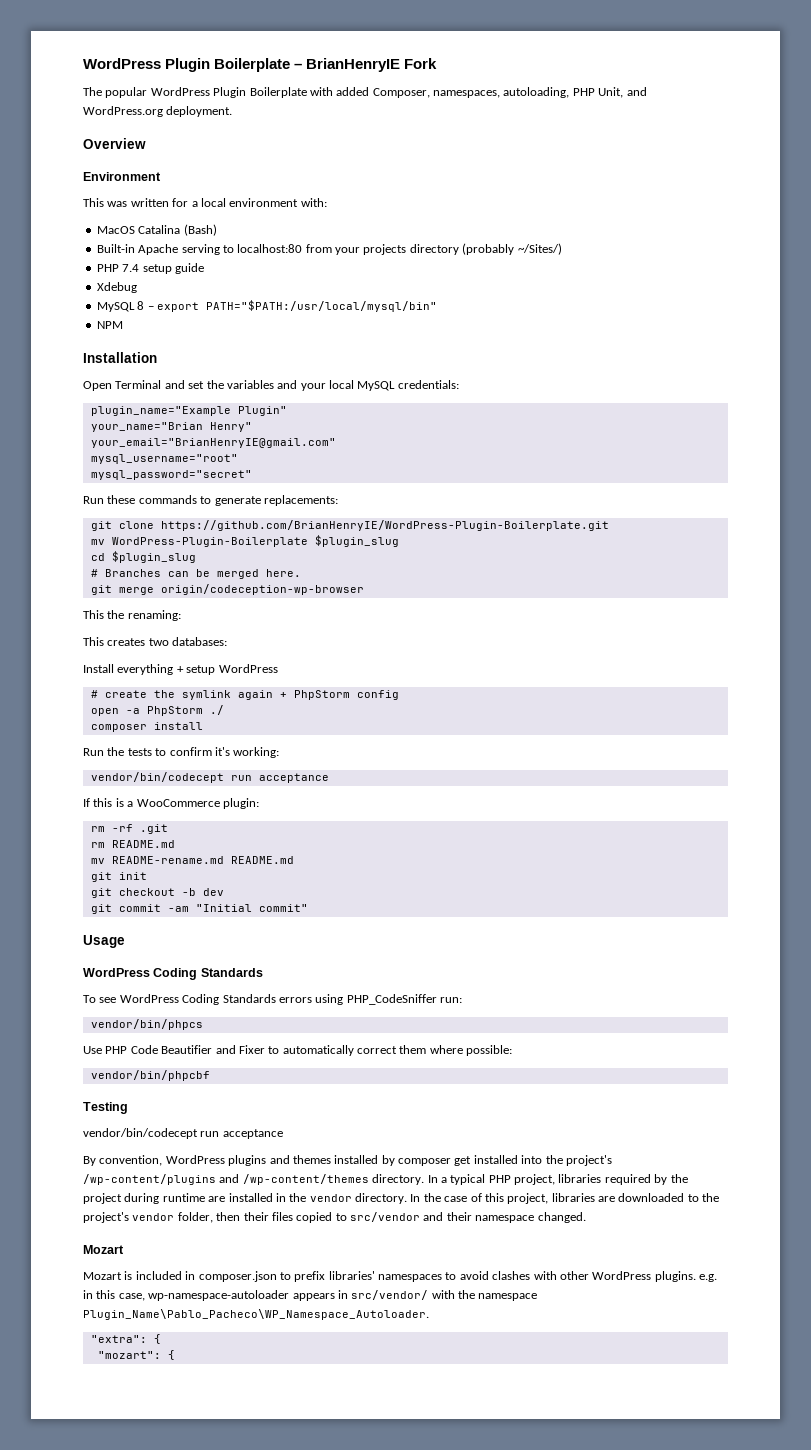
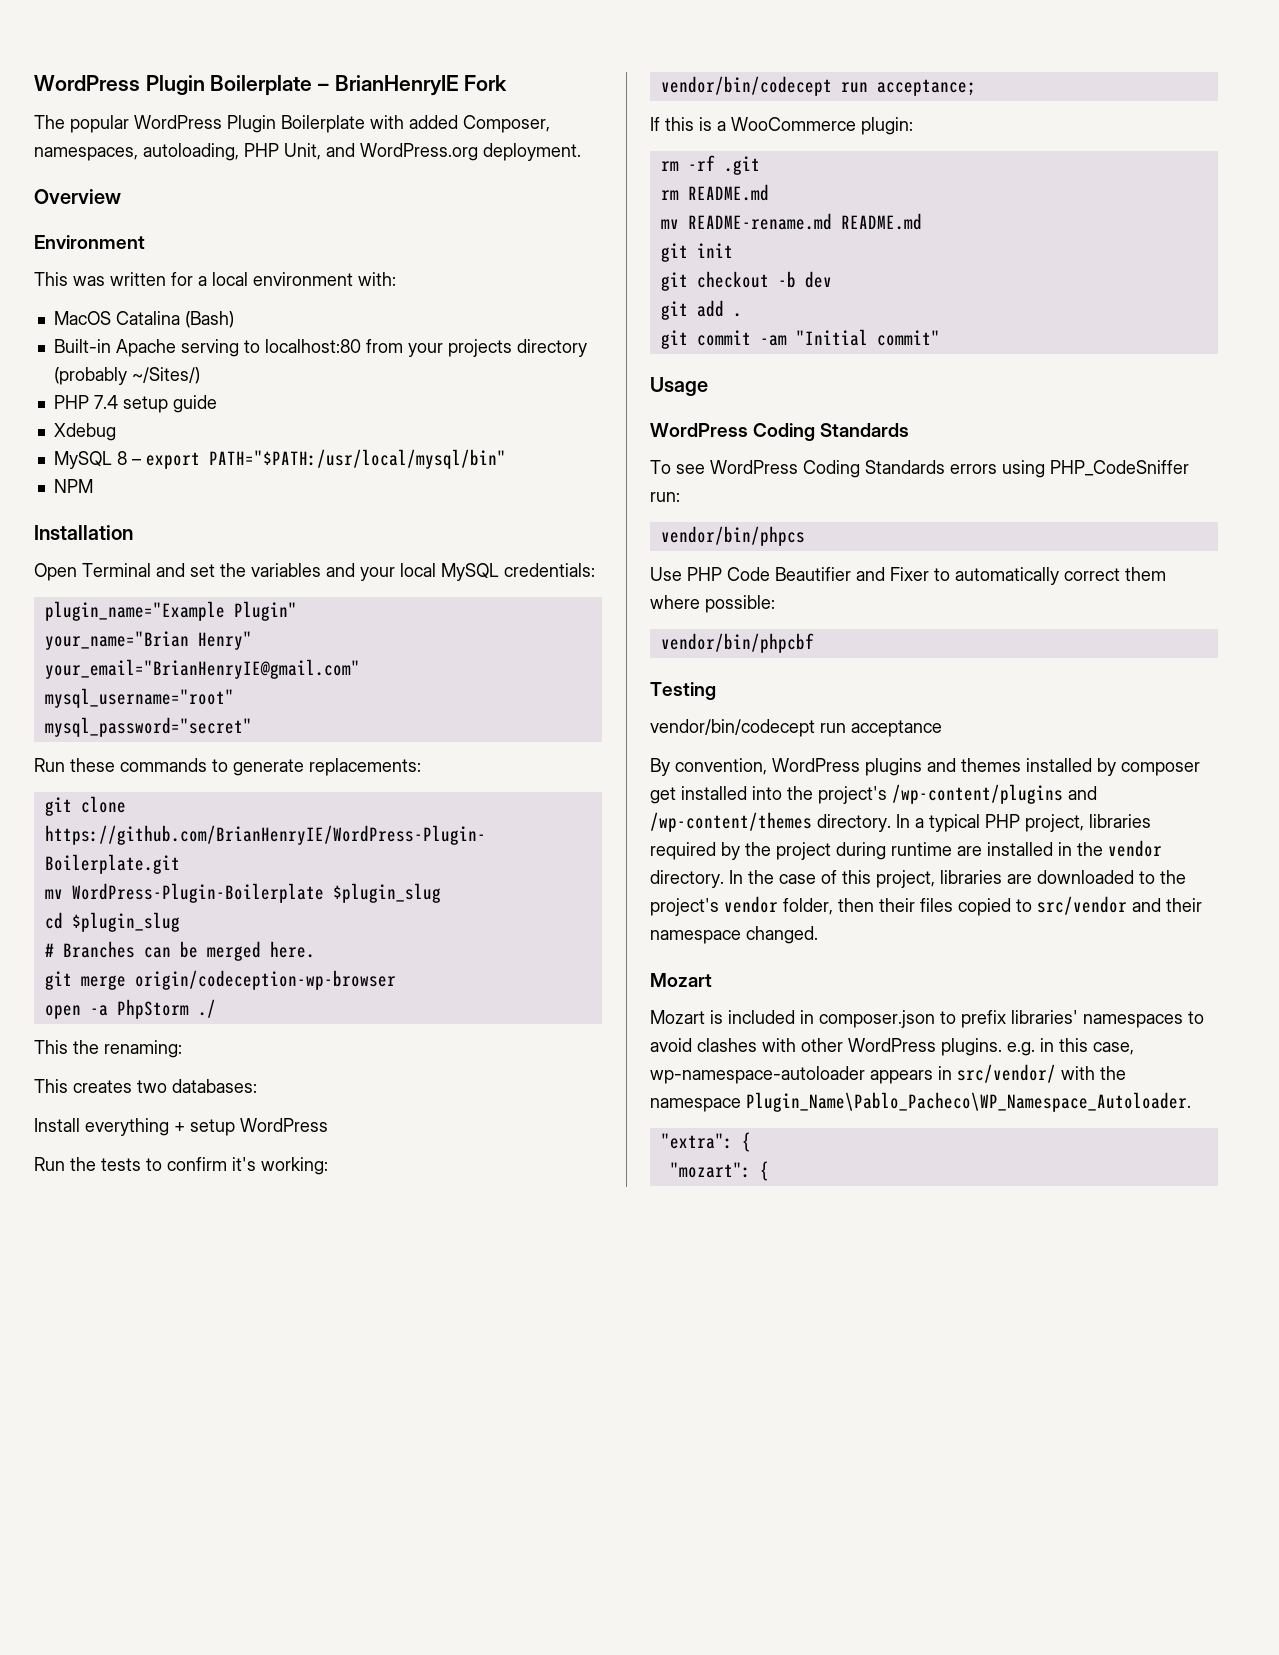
+ open -a PhpStorm ./
- # create the symlink again + PhpStorm config
- open -a PhpStorm ./
- composer install
  Run the tests to confirm it's working:
- vendor/bin/codecept run acceptance
+ vendor/bin/codecept run acceptance;
+ git add .

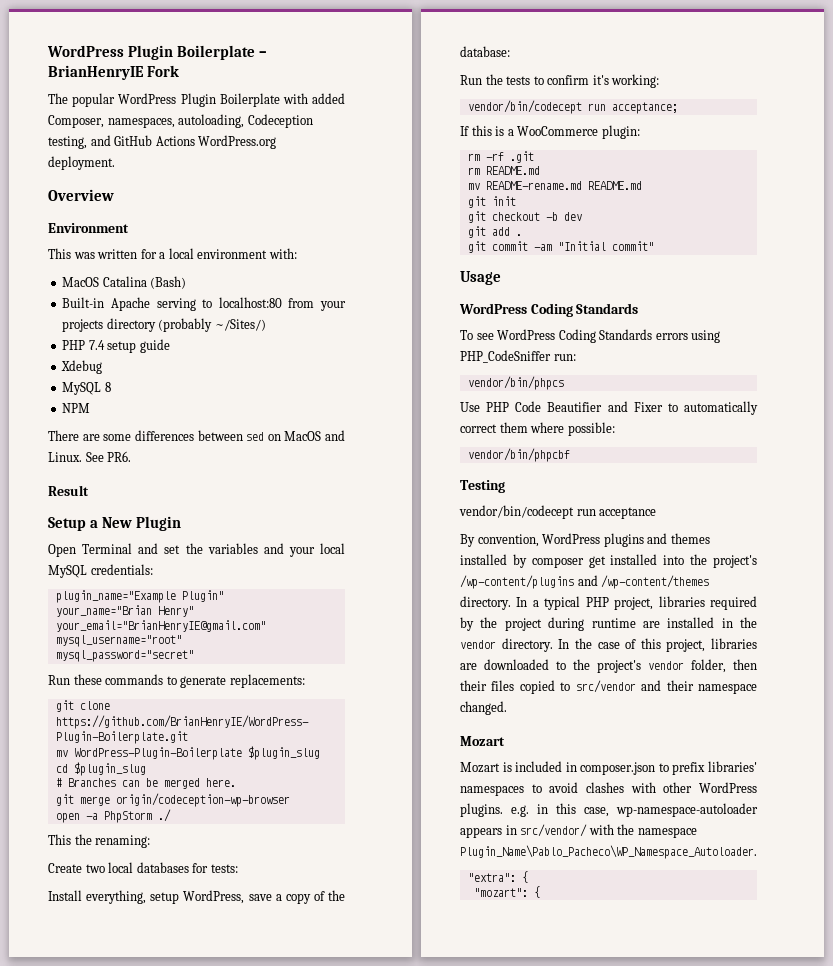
- The popular WordPress Plugin Boilerplate with added Composer, namespaces, autoloading, PHP Unit, and WordPress.org deployment.
+ The popular WordPress Plugin Boilerplate with added Composer, namespaces, autoloading, Codeception testing, and GitHub Actions WordPress.org deployment.
- MySQL 8 – export PATH="$PATH:/usr/local/mysql/bin"
+ MySQL 8
  NPM
- Installation
+ There are some differences between sed on MacOS and Linux. See PR6.
+ Result
+ Setup a New Plugin
- This creates two databases:
- Install everything + setup WordPress
+ Create two local databases for tests:
+ Install everything, setup WordPress, save a copy of the database:

